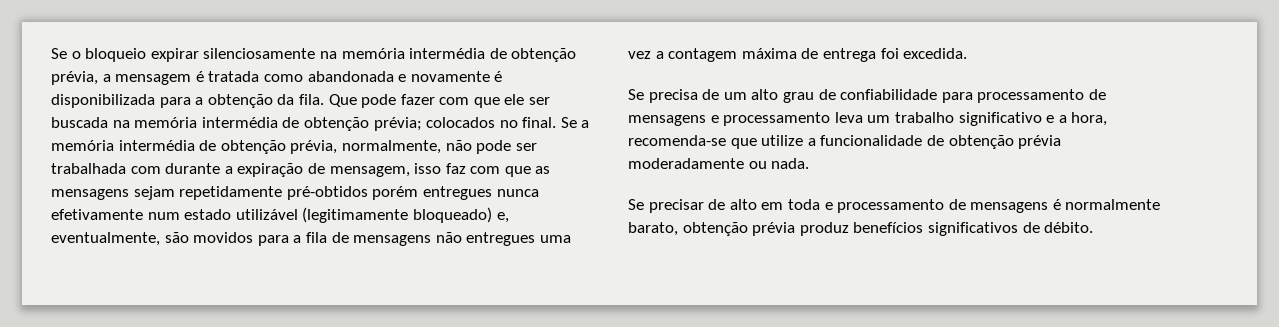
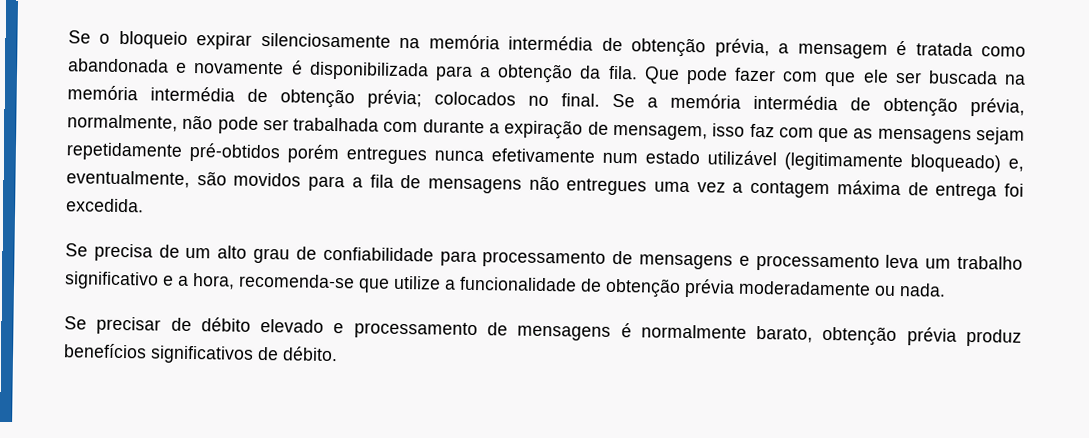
- Se precisar de alto em toda e processamento de mensagens é normalmente barato, obtenção prévia produz benefícios significativos de débito.
+ Se precisar de débito elevado e processamento de mensagens é normalmente barato, obtenção prévia produz benefícios significativos de débito.

